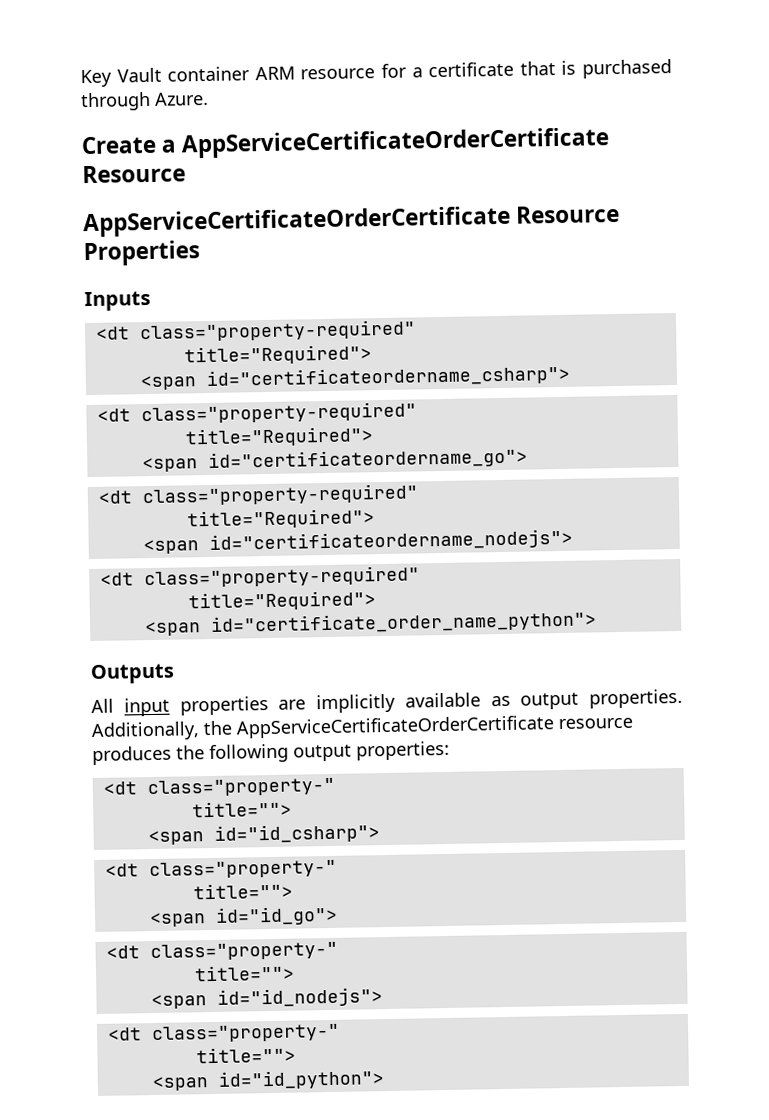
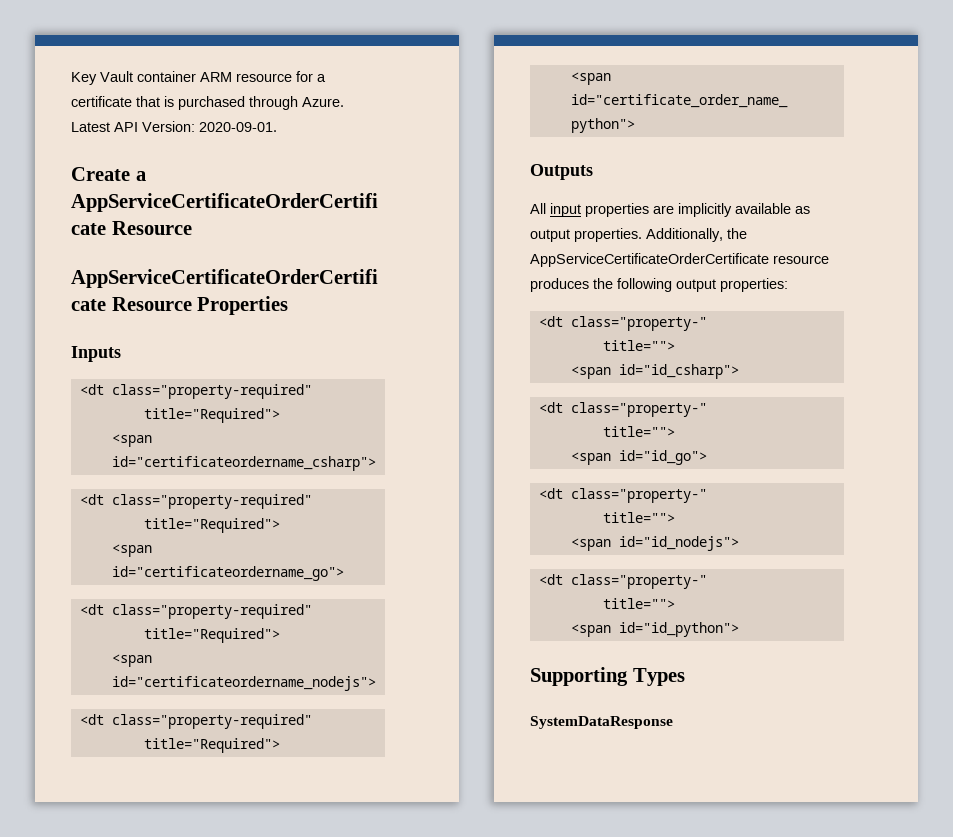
+ Latest API Version: 2020-09-01.
+ Supporting Types
+ SystemDataResponse

